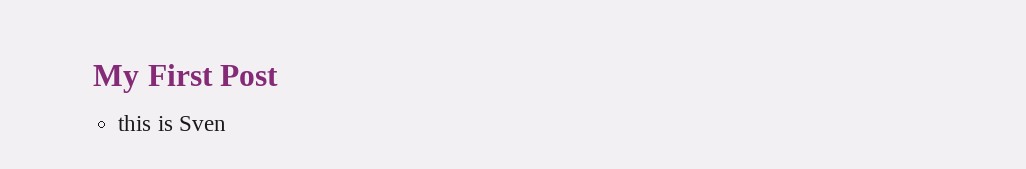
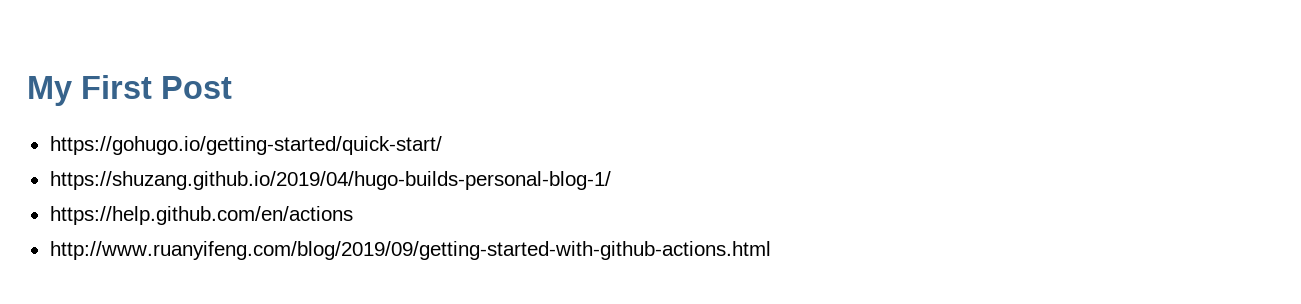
- this is Sven
+ https://gohugo.io/getting-started/quick-start/
+ https://shuzang.github.io/2019/04/hugo-builds-personal-blog-1/
+ https://help.github.com/en/actions
+ http://www.ruanyifeng.com/blog/2019/09/getting-started-with-github-actions.html

